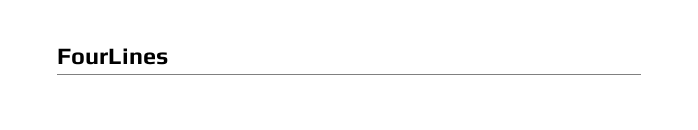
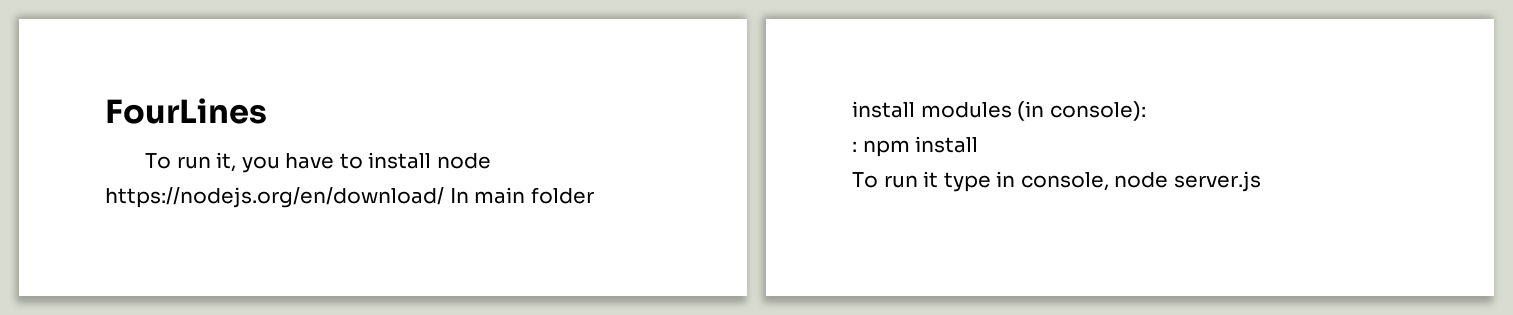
+ To run it, you have to install node https://nodejs.org/en/download/ In main folder install modules (in console):
+ : npm install
+ To run it type in console, node server.js

